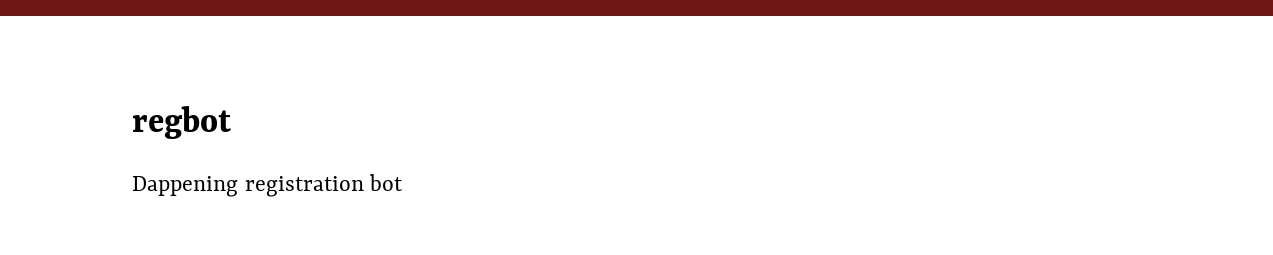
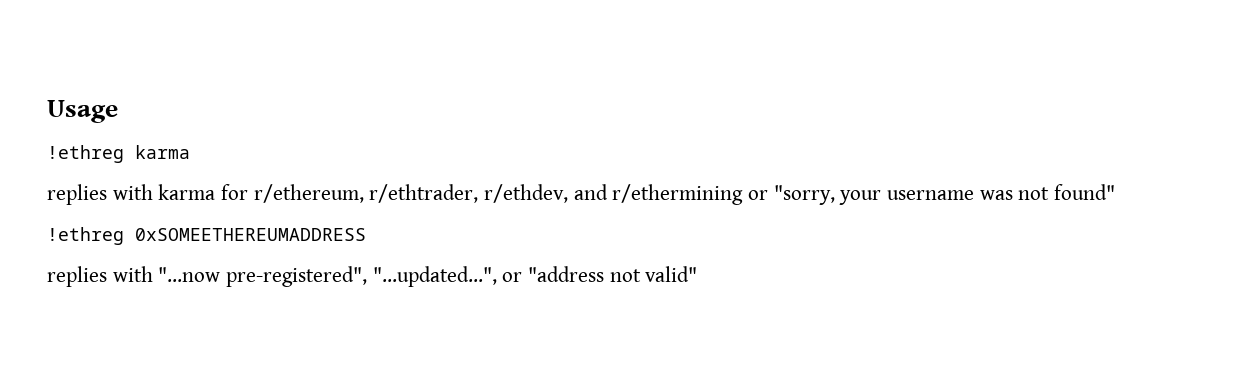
- regbot
- Dappening registration bot
+ Usage
+ !ethreg karma
+ replies with karma for r/ethereum, r/ethtrader, r/ethdev, and r/ethermining or "sorry, your username was not found"
+ !ethreg 0xSOMEETHEREUMADDRESS
+ replies with "...now pre-registered", "...updated...", or "address not valid"

